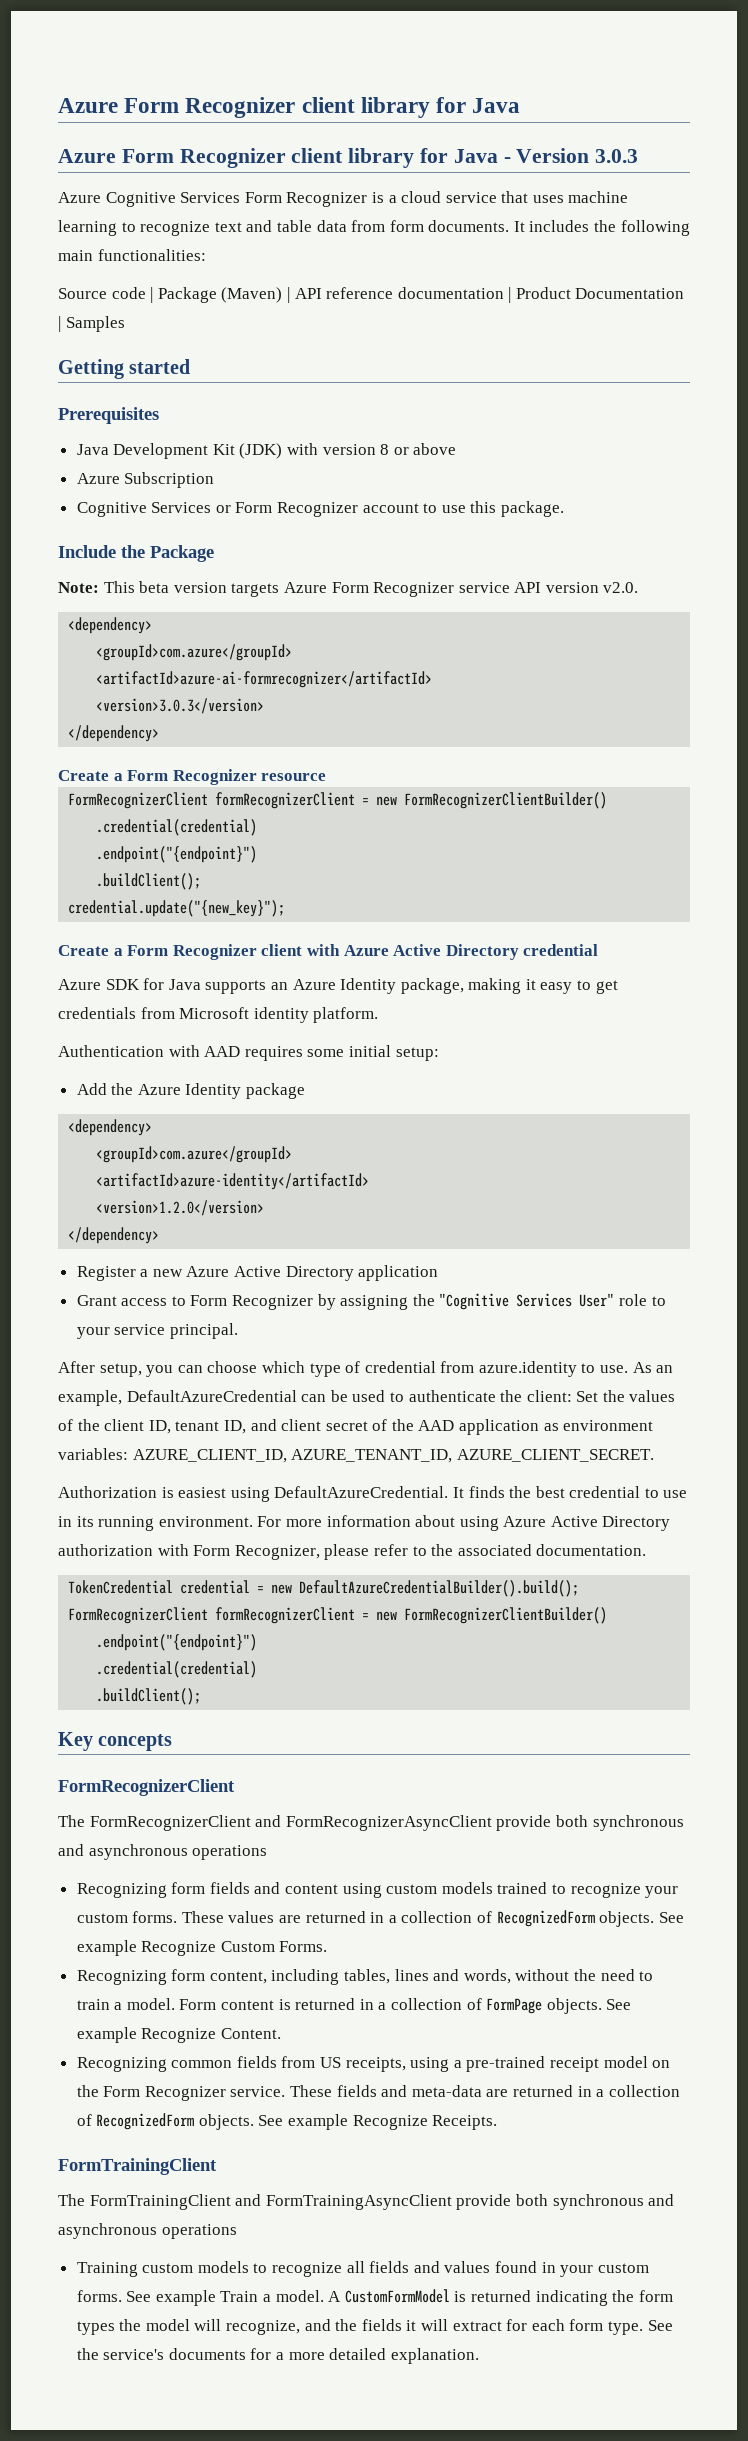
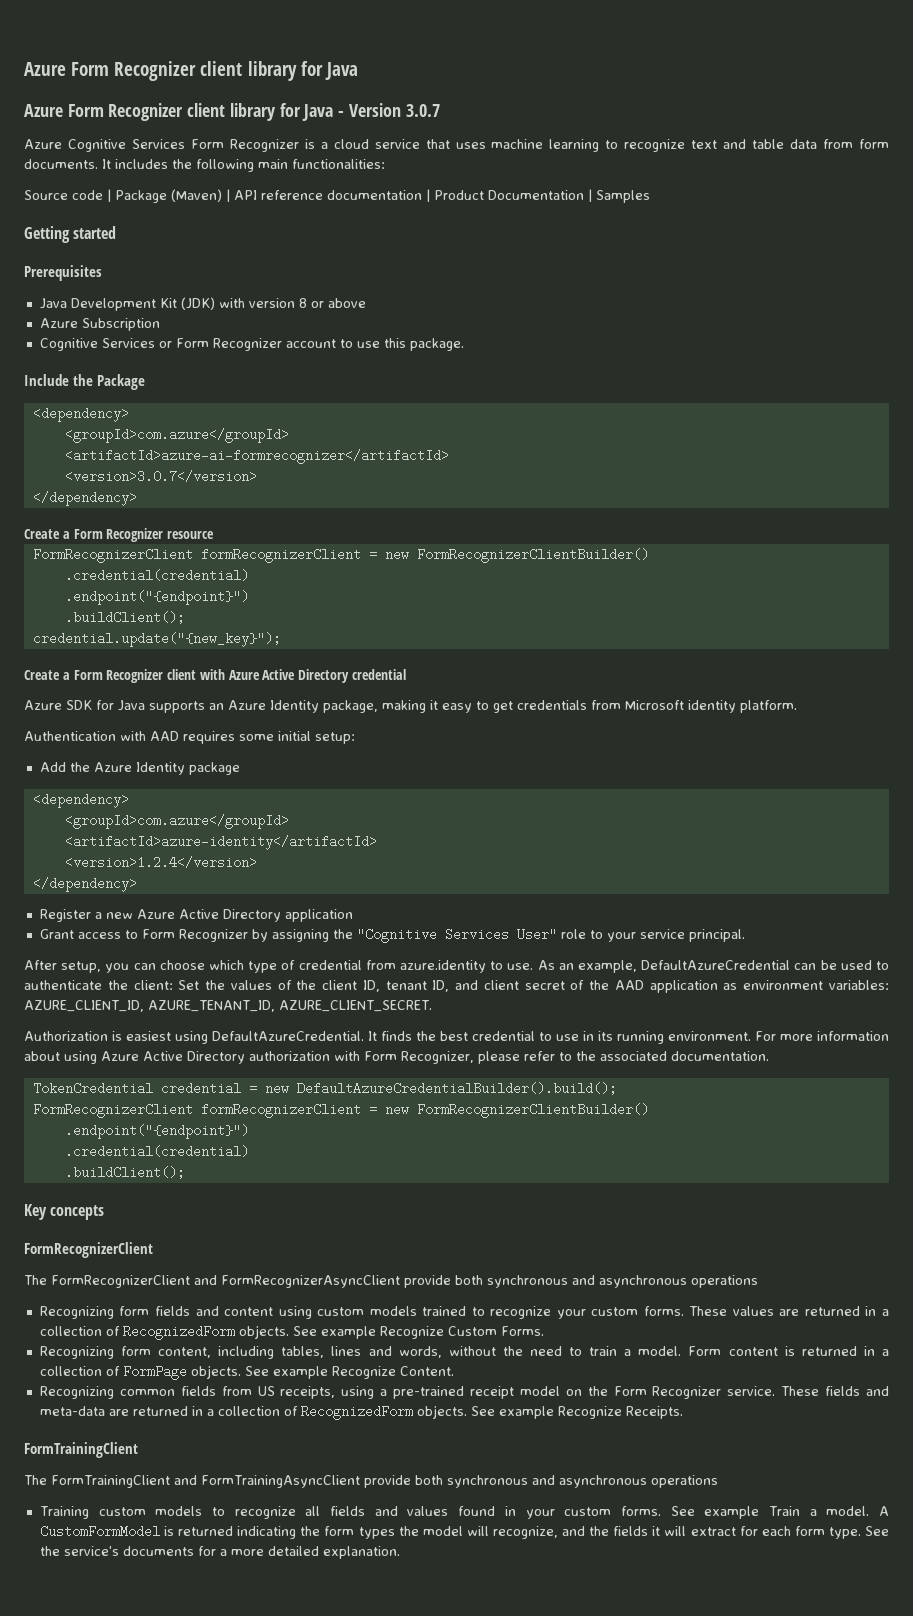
- Azure Form Recognizer client library for Java - Version 3.0.3
+ Azure Form Recognizer client library for Java - Version 3.0.7
- Note: This beta version targets Azure Form Recognizer service API version v2.0.
- <version>3.0.3</version>
+ <version>3.0.7</version>
- <version>1.2.0</version>
+ <version>1.2.4</version>

